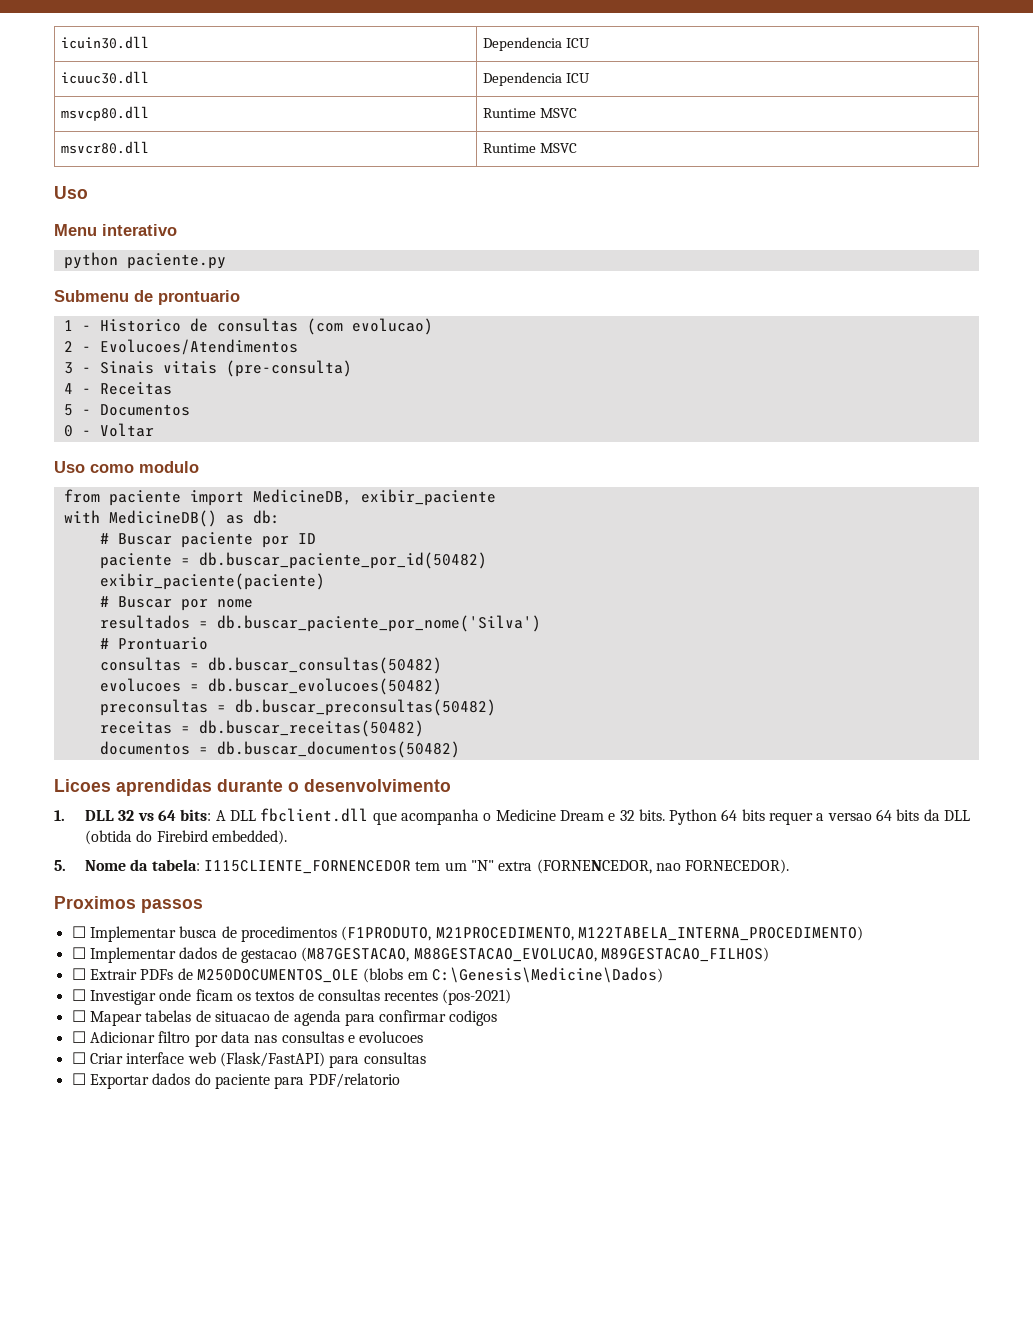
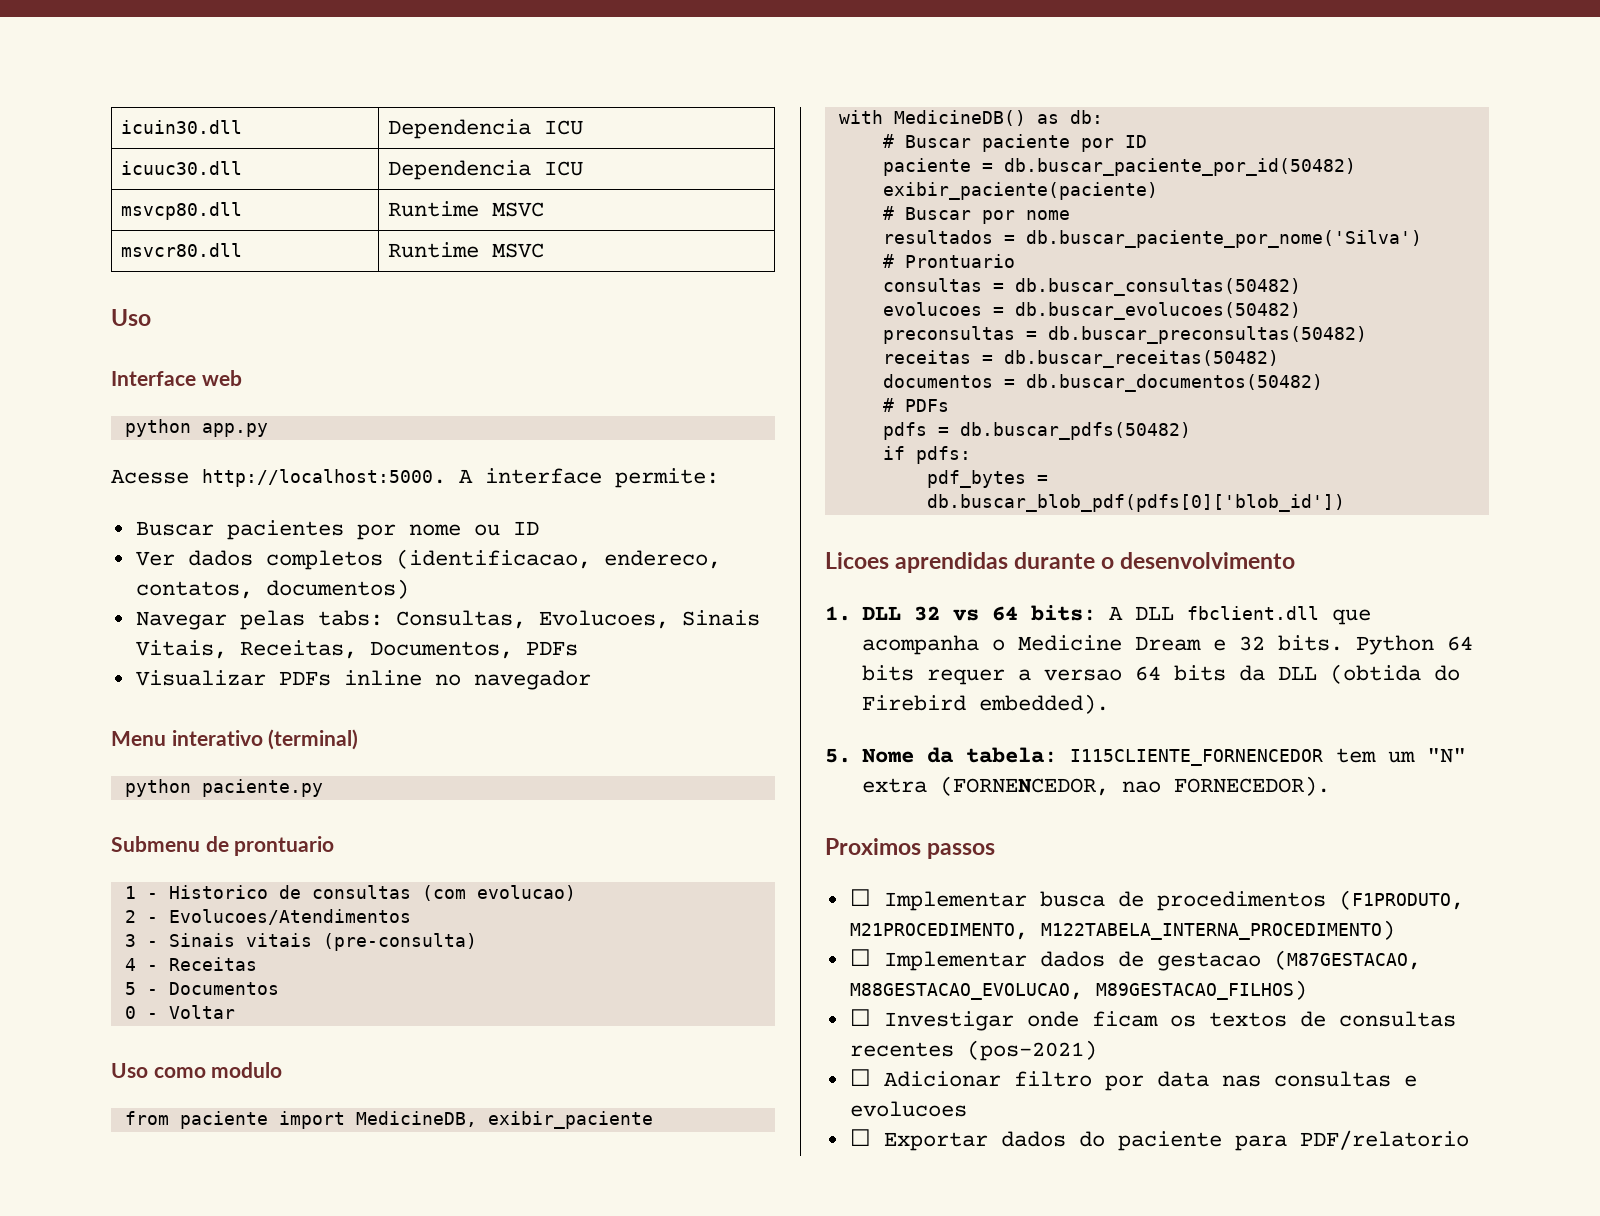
+ Interface web
+ python app.py
+ Acesse http://localhost:5000. A interface permite:
+ Buscar pacientes por nome ou ID
+ Ver dados completos (identificacao, endereco, contatos, documentos)
+ Navegar pelas tabs: Consultas, Evolucoes, Sinais Vitais, Receitas, Documentos, PDFs
+ Visualizar PDFs inline no navegador
- Menu interativo
+ Menu interativo (terminal)
+ # PDFs
+ pdfs = db.buscar_pdfs(50482)
+ if pdfs:
+ pdf_bytes = db.buscar_blob_pdf(pdfs[0]['blob_id'])
- ☐ Extrair PDFs de M250DOCUMENTOS_OLE (blobs em C:\Genesis\Medicine\Dados)
- ☐ Mapear tabelas de situacao de agenda para confirmar codigos
- ☐ Criar interface web (Flask/FastAPI) para consultas

